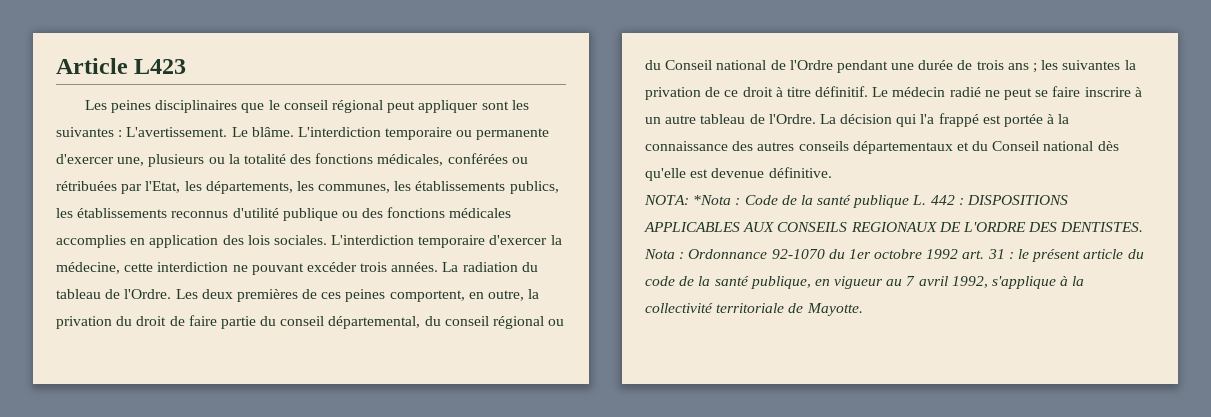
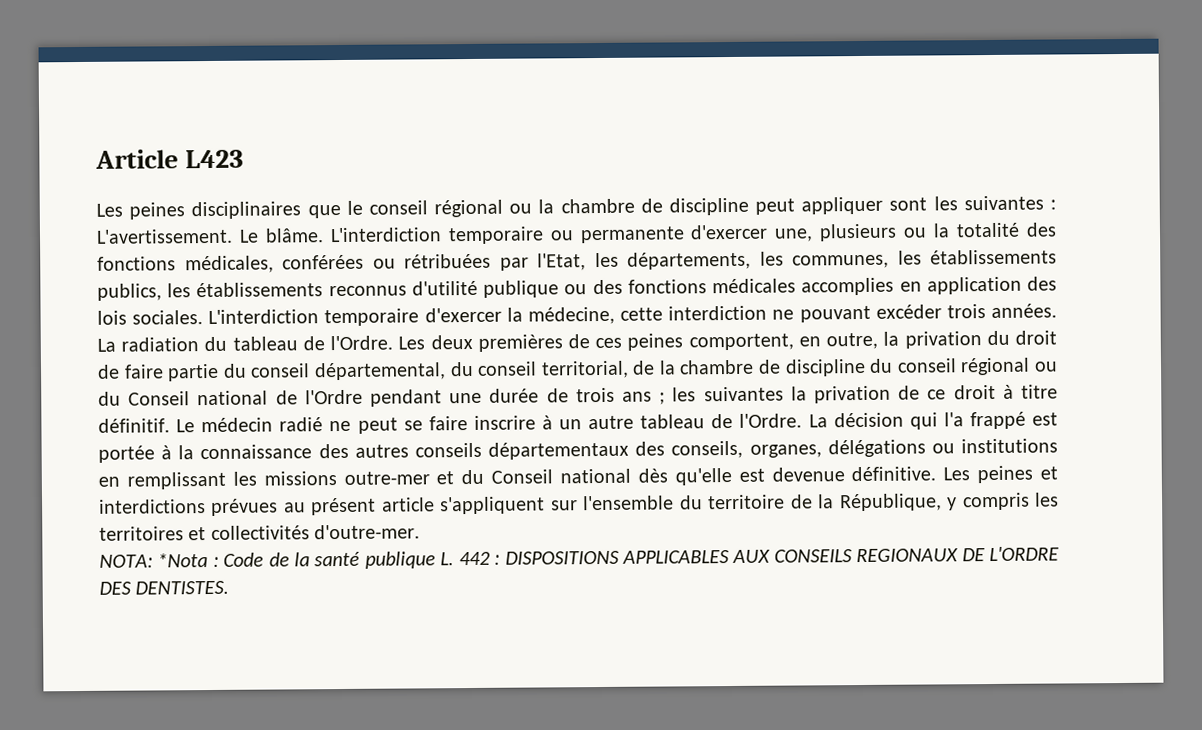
- Les peines disciplinaires que le conseil régional peut appliquer sont les suivantes : L'avertissement.
+ Les peines disciplinaires que le conseil régional ou la chambre de discipline peut appliquer sont les suivantes : L'avertissement.
- Les deux premières de ces peines comportent, en outre, la privation du droit de faire partie du conseil départemental, du conseil régional ou du Conseil national de l'Ordre pendant une durée de trois ans ; les suivantes la privation de ce droit à titre définitif.
+ Les deux premières de ces peines comportent, en outre, la privation du droit de faire partie du conseil départemental, du conseil territorial, de la chambre de discipline du conseil régional ou du Conseil national de l'Ordre pendant une durée de trois ans ; les suivantes la privation de ce droit à titre définitif.
- La décision qui l'a frappé est portée à la connaissance des autres conseils départementaux et du Conseil national dès qu'elle est devenue définitive.
+ La décision qui l'a frappé est portée à la connaissance des autres conseils départementaux des conseils, organes, délégations ou institutions en remplissant les missions outre-mer et du Conseil national dès qu'elle est devenue définitive. Les peines et interdictions prévues au présent article s'appliquent sur l'ensemble du territoire de la République, y compris les territoires et collectivités d'outre-mer.
- Nota : Ordonnance 92-1070 du 1er octobre 1992 art. 31 : le présent article du code de la santé publique, en vigueur au 7 avril 1992, s'applique à la collectivité territoriale de Mayotte.

